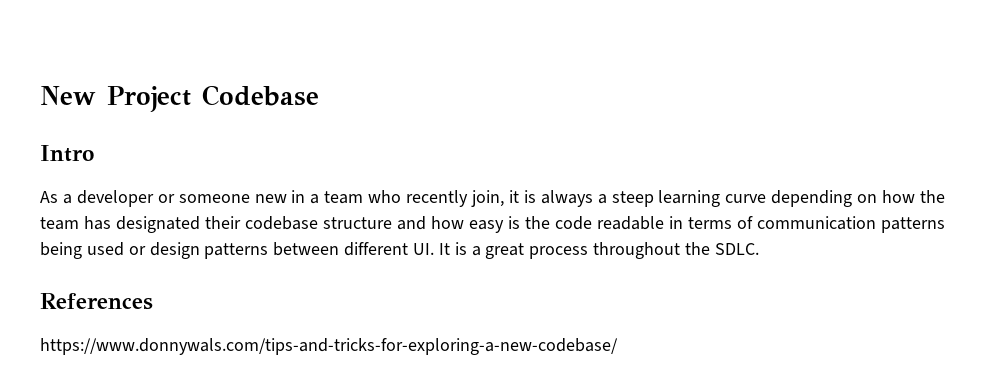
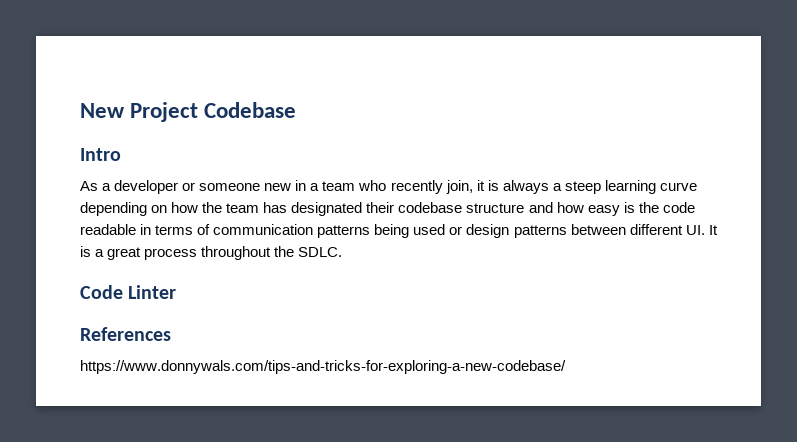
+ Code Linter

